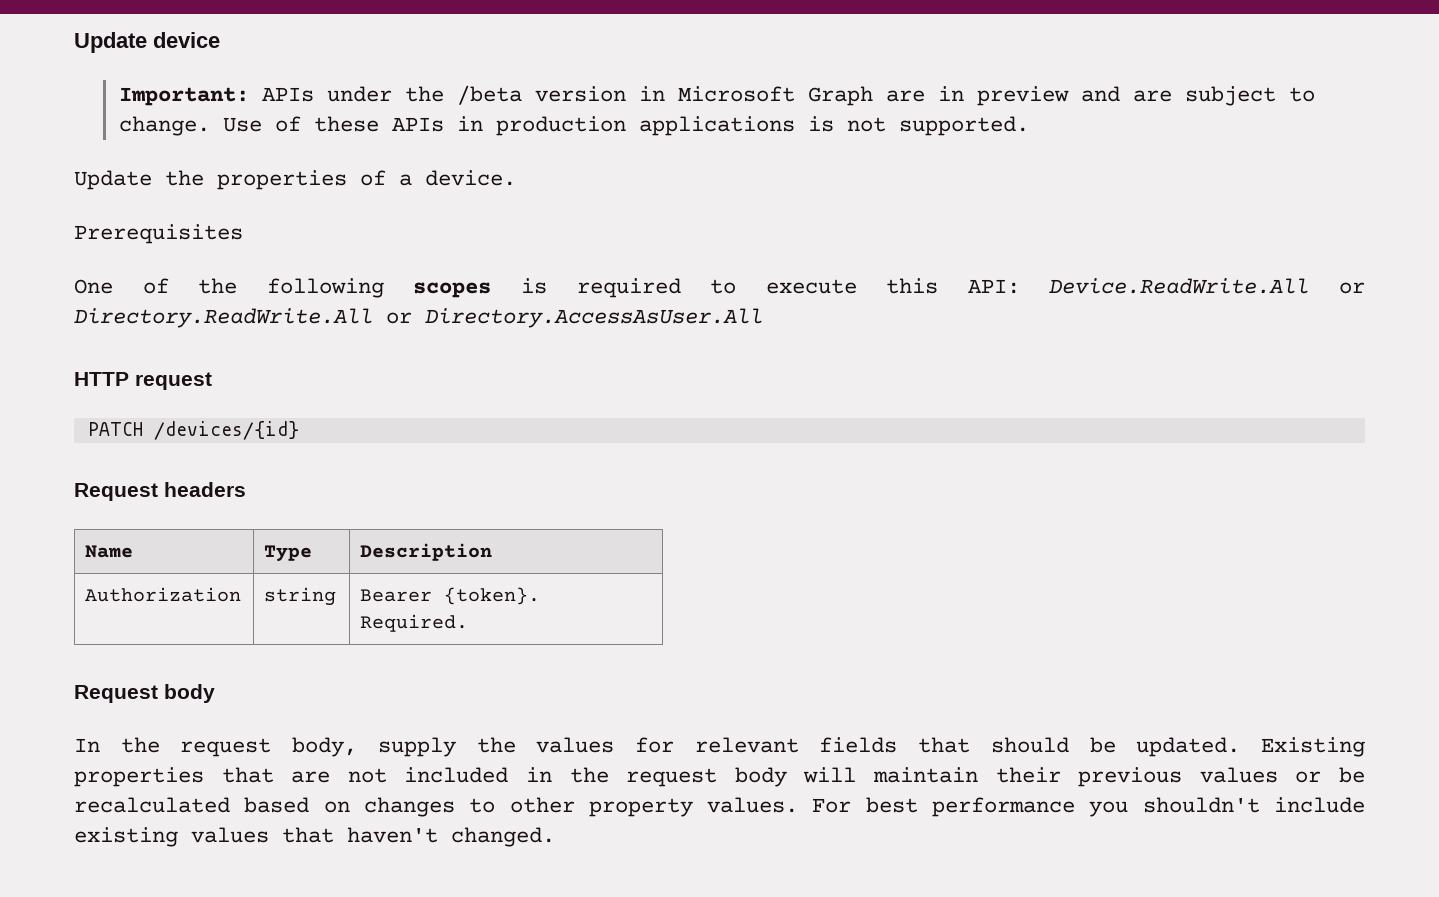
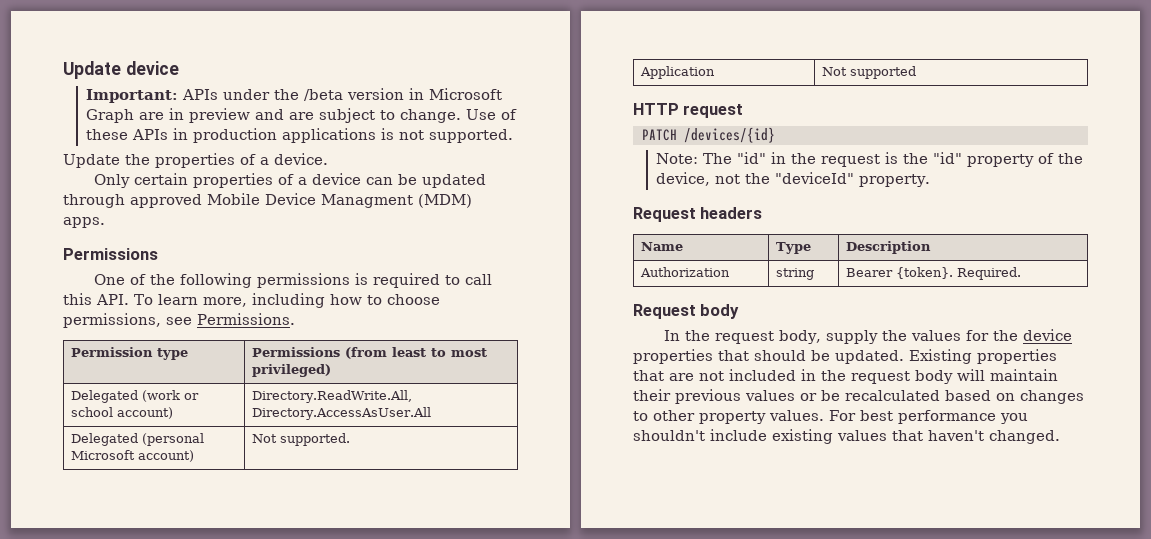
- Prerequisites
+ Only certain properties of a device can be updated through approved Mobile Device Managment (MDM) apps.
+ Permissions
- One of the following scopes is required to execute this API: Device.ReadWrite.All or Directory.ReadWrite.All or Directory.AccessAsUser.All
+ One of the following permissions is required to call this API. To learn more, including how to choose permissions, see Permissions.
+ Permission type | Permissions (from least to most privileged)
+ Delegated (work or school account) | Directory.ReadWrite.All, Directory.AccessAsUser.All
+ Delegated (personal Microsoft account) | Not supported.
+ Application | Not supported
  HTTP request
  PATCH /devices/{id}
+ Note: The "id" in the request is the "id" property of the device, not the "deviceId" property.
- In the request body, supply the values for relevant fields that should be updated.
+ In the request body, supply the values for the device properties that should be updated.

